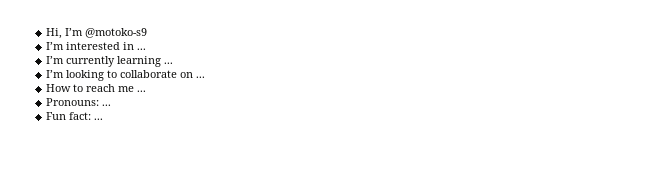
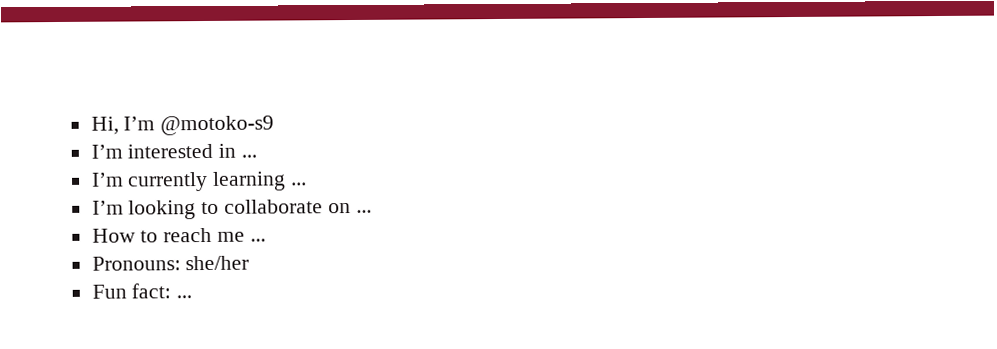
- Pronouns: ...
+ Pronouns: she/her

